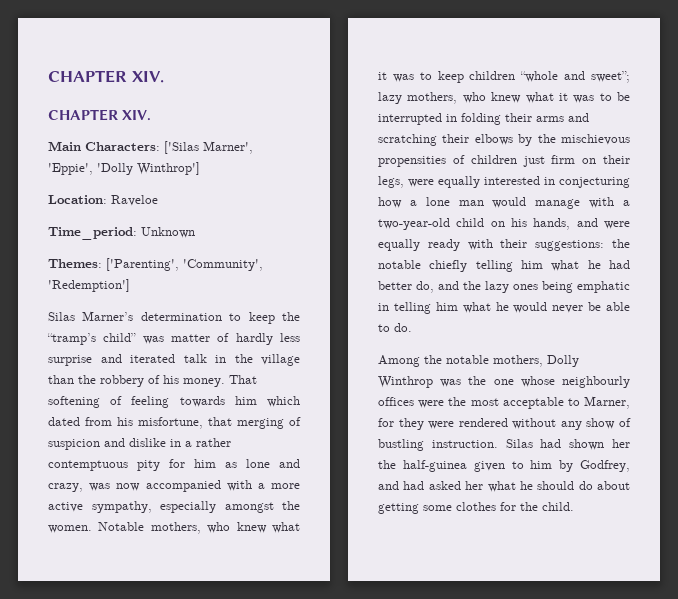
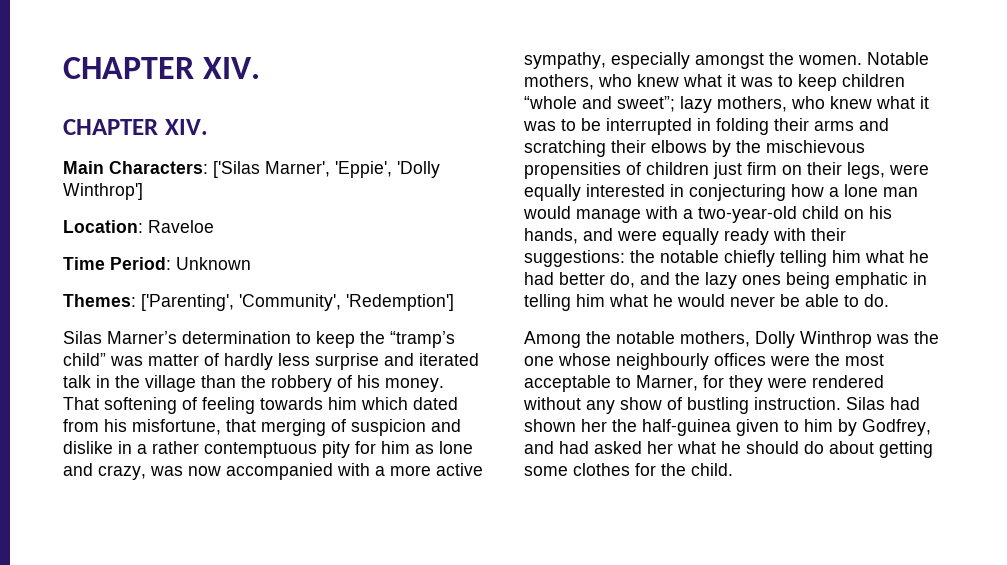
- Time_period: Unknown
+ Time Period: Unknown

